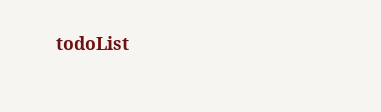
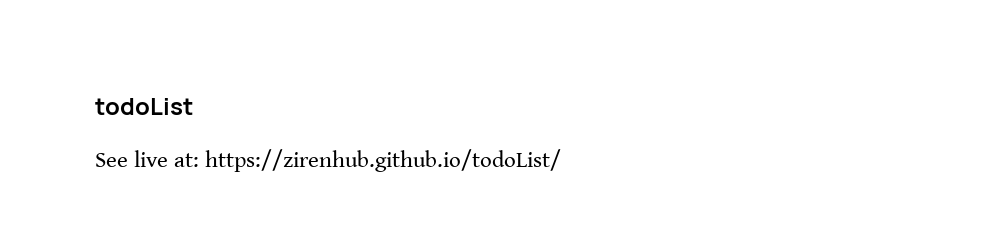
+ See live at: https://zirenhub.github.io/todoList/

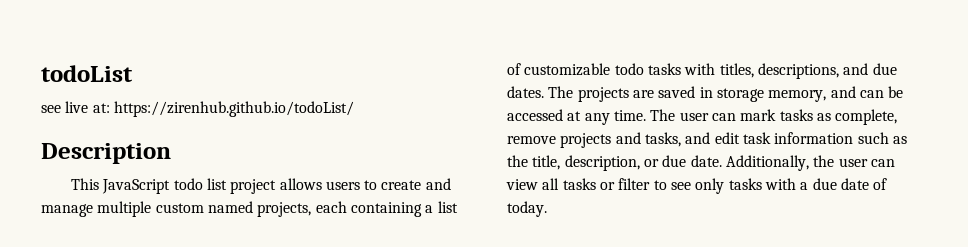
- See live at: https://zirenhub.github.io/todoList/
+ see live at: https://zirenhub.github.io/todoList/
+ Description
+ This JavaScript todo list project allows users to create and manage multiple custom named projects, each containing a list of customizable todo tasks with titles, descriptions, and due dates. The projects are saved in storage memory, and can be accessed at any time. The user can mark tasks as complete, remove projects and tasks, and edit task information such as the title, description, or due date. Additionally, the user can view all tasks or filter to see only tasks with a due date of today.

